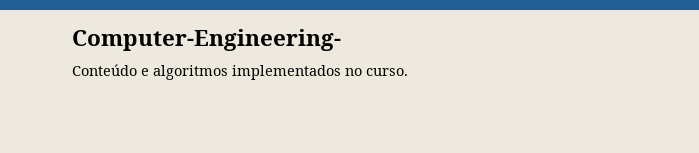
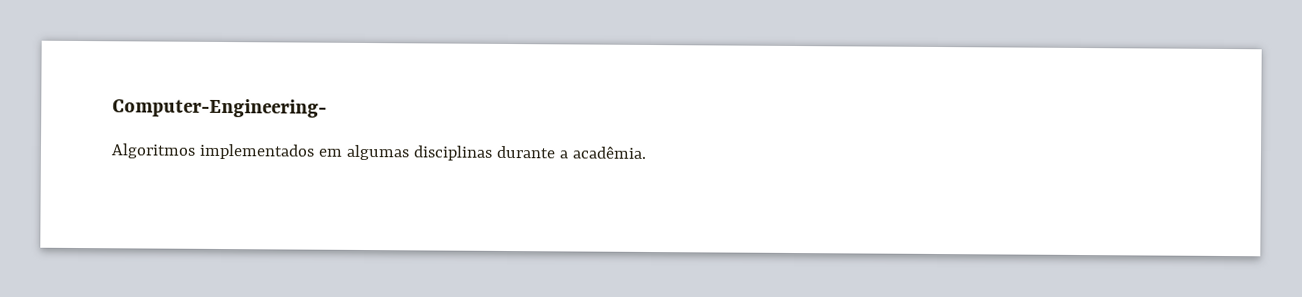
- Conteúdo e algoritmos implementados no curso.
+ Algoritmos implementados em algumas disciplinas durante a acadêmia.

